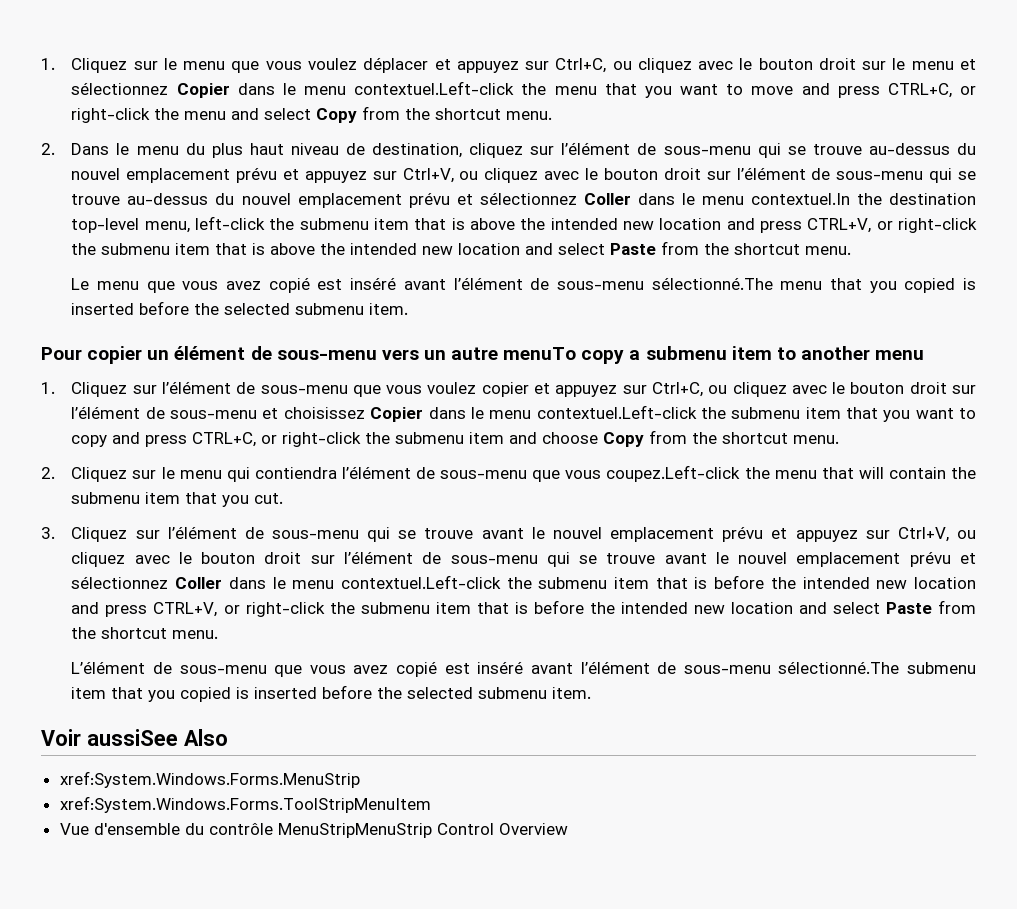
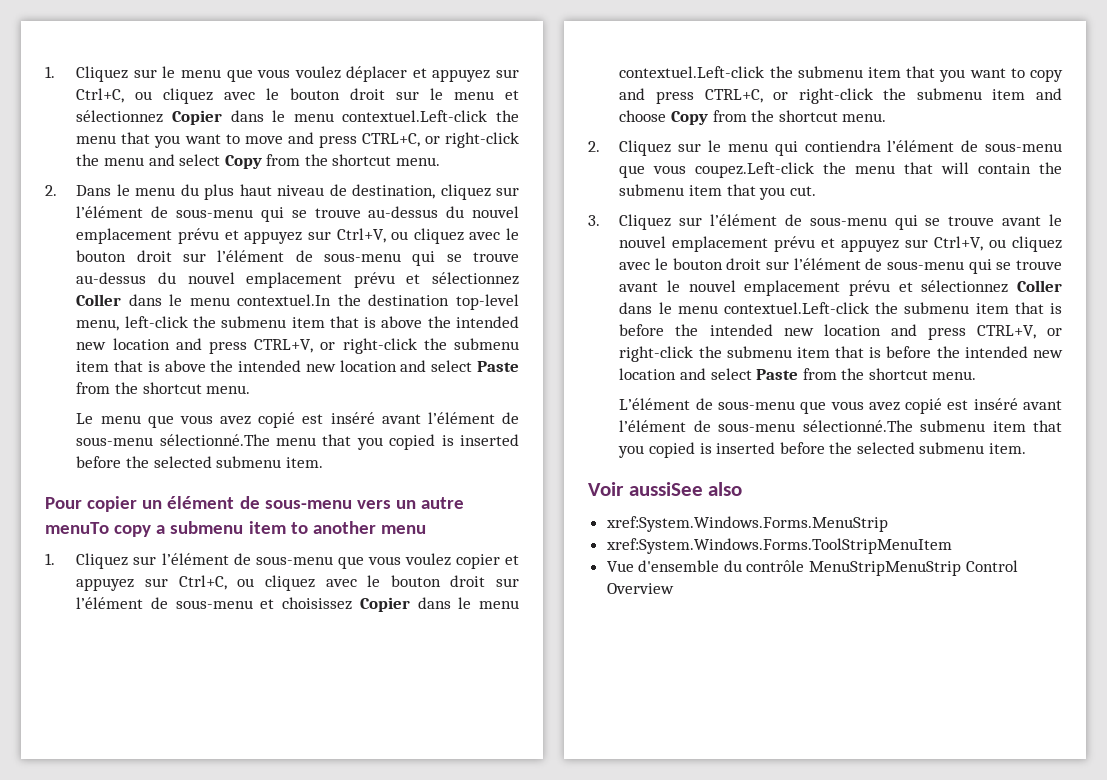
- Voir aussiSee Also
+ Voir aussiSee also

